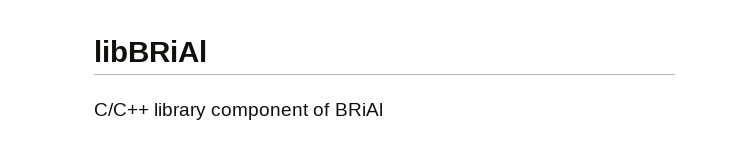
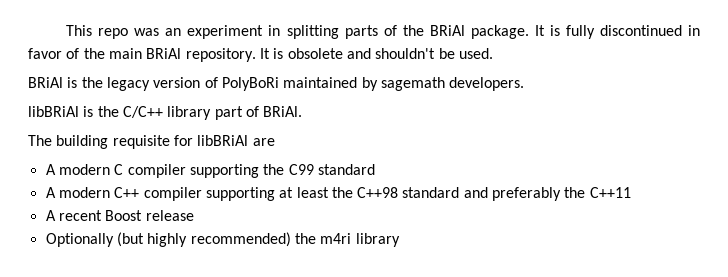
- libBRiAl
- C/C++ library component of BRiAl
+ This repo was an experiment in splitting parts of the BRiAl package. It is fully discontinued in favor of the main BRiAl repository. It is obsolete and shouldn't be used.
+ BRiAl is the legacy version of PolyBoRi maintained by sagemath developers.
+ libBRiAl is the C/C++ library part of BRiAl.
+ The building requisite for libBRiAl are
+ A modern C compiler supporting the C99 standard
+ A modern C++ compiler supporting at least the C++98 standard and preferably the C++11
+ A recent Boost release
+ Optionally (but highly recommended) the m4ri library

